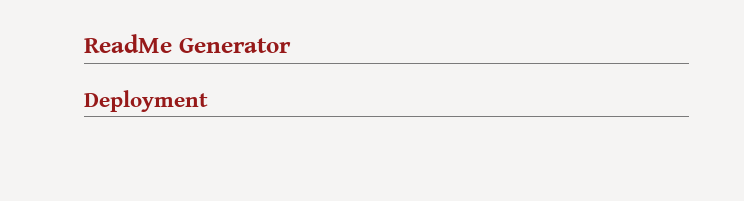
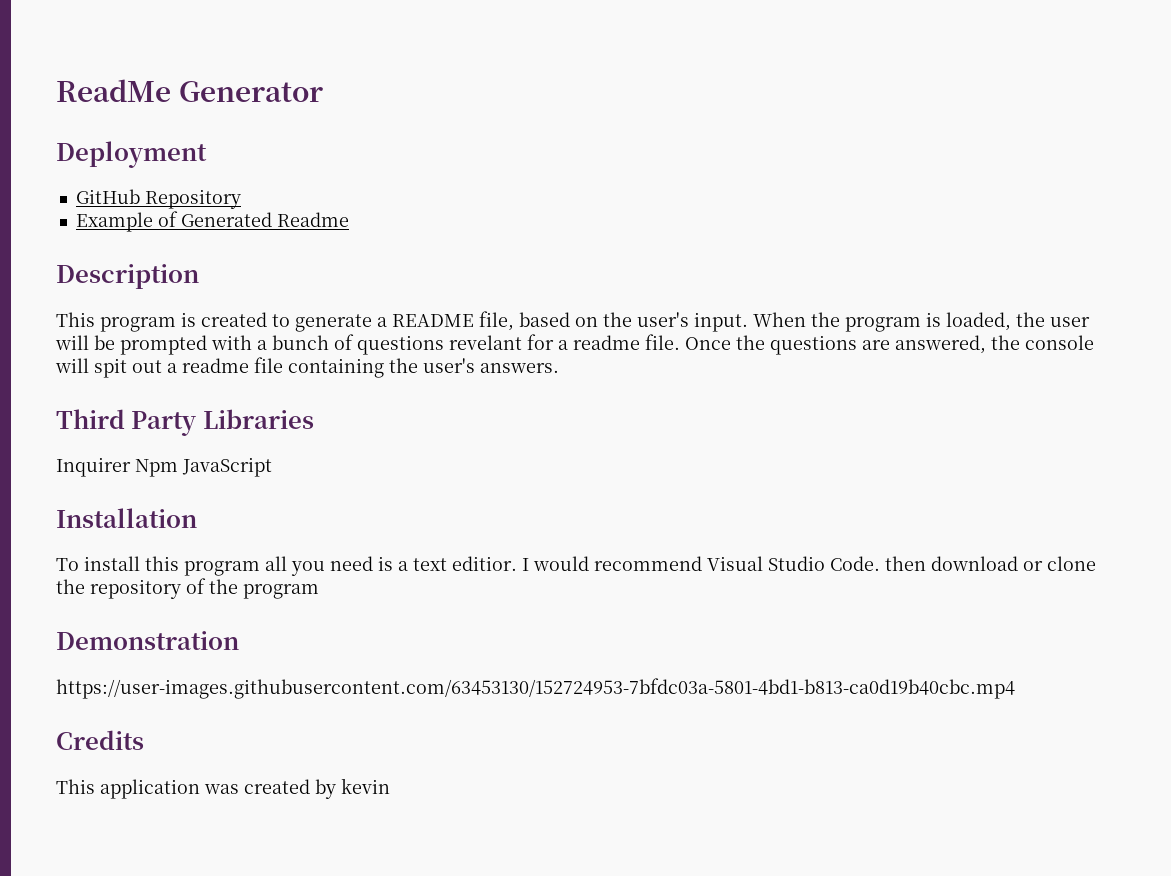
+ GitHub Repository
+ Example of Generated Readme
+ Description
+ This program is created to generate a README file, based on the user's input. When the program is loaded, the user will be prompted with a bunch of questions revelant for a readme file. Once the questions are answered, the console will spit out a readme file containing the user's answers.
+ Third Party Libraries
+ Inquirer Npm JavaScript
+ Installation
+ To install this program all you need is a text editior. I would recommend Visual Studio Code. then download or clone the repository of the program
+ Demonstration
+ https://user-images.githubusercontent.com/63453130/152724953-7bfdc03a-5801-4bd1-b813-ca0d19b40cbc.mp4
+ Credits
+ This application was created by kevin

